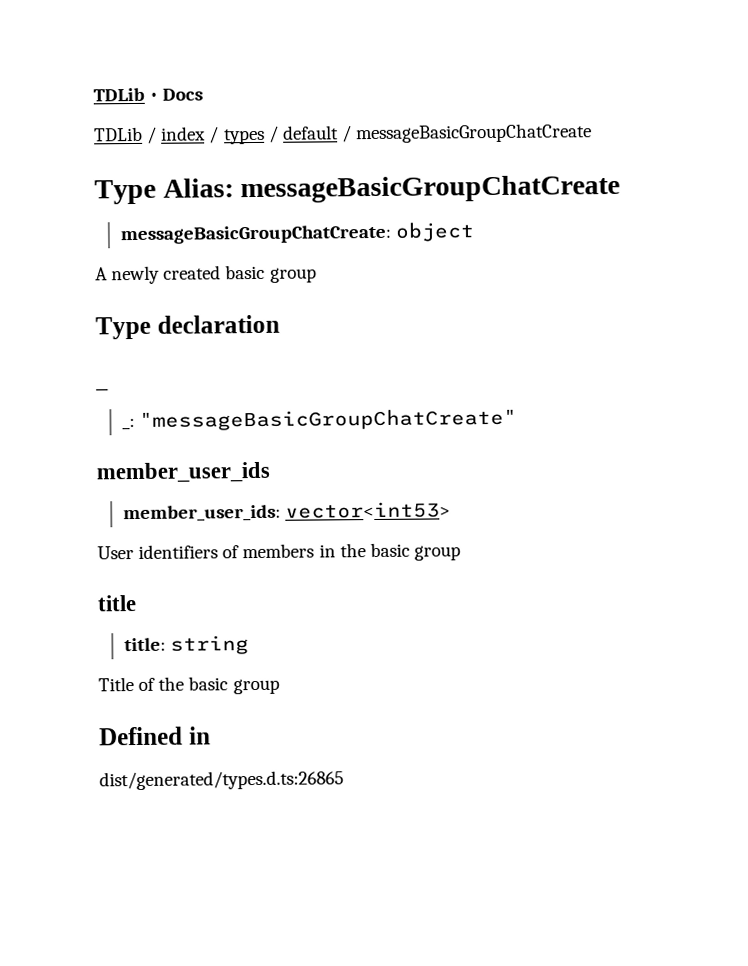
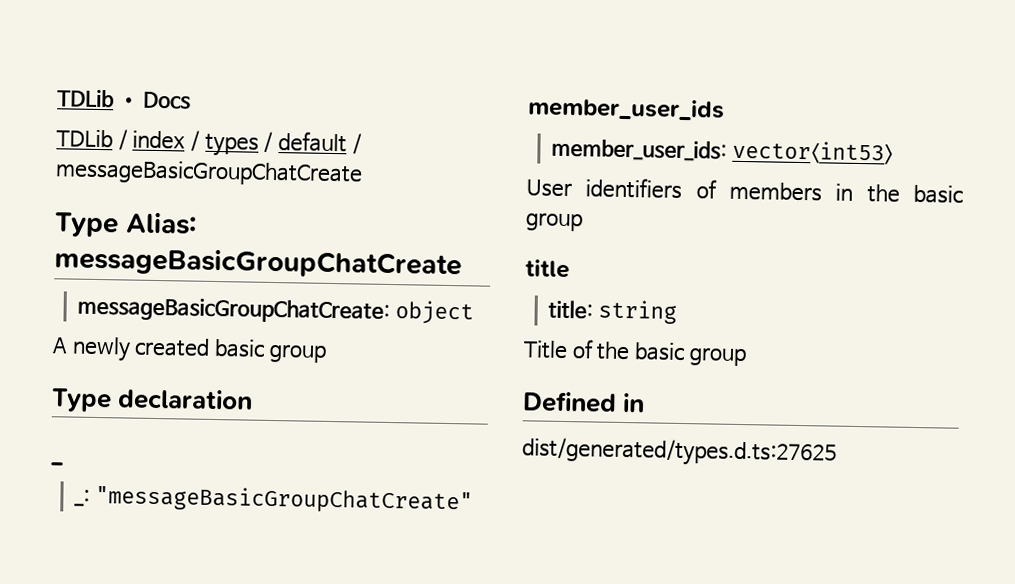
- dist/generated/types.d.ts:26865
+ dist/generated/types.d.ts:27625

